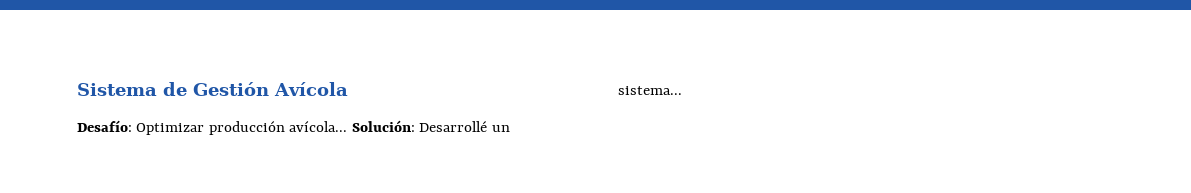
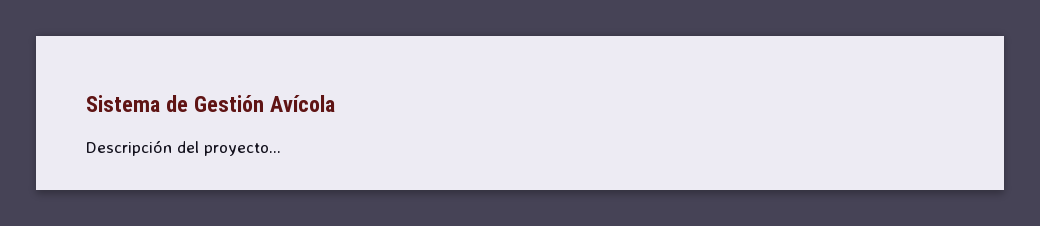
- Desafío: Optimizar producción avícola... Solución: Desarrollé un sistema...
+ Descripción del proyecto...

